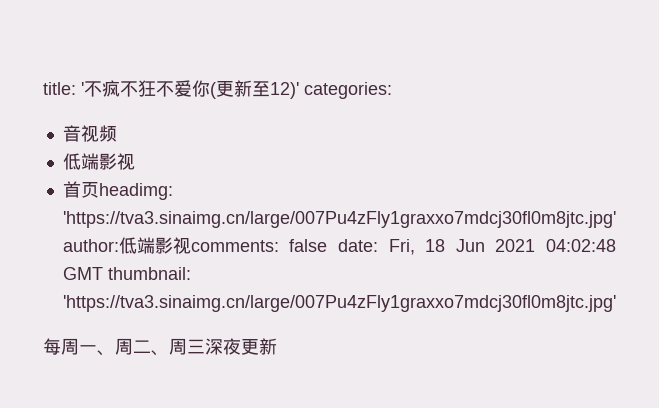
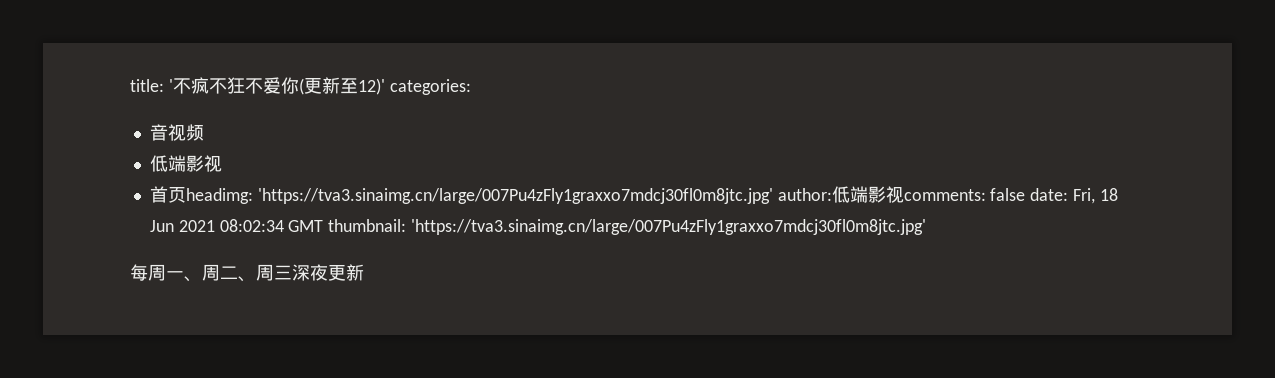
- 首页headimg: 'https://tva3.sinaimg.cn/large/007Pu4zFly1graxxo7mdcj30fl0m8jtc.jpg' author:低端影视comments: false date: Fri, 18 Jun 2021 04:02:48 GMT thumbnail: 'https://tva3.sinaimg.cn/large/007Pu4zFly1graxxo7mdcj30fl0m8jtc.jpg'
+ 首页headimg: 'https://tva3.sinaimg.cn/large/007Pu4zFly1graxxo7mdcj30fl0m8jtc.jpg' author:低端影视comments: false date: Fri, 18 Jun 2021 08:02:34 GMT thumbnail: 'https://tva3.sinaimg.cn/large/007Pu4zFly1graxxo7mdcj30fl0m8jtc.jpg'

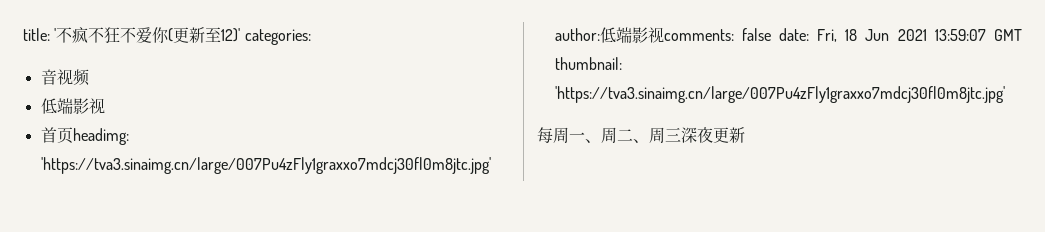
- 首页headimg: 'https://tva3.sinaimg.cn/large/007Pu4zFly1graxxo7mdcj30fl0m8jtc.jpg' author:低端影视comments: false date: Fri, 18 Jun 2021 08:02:34 GMT thumbnail: 'https://tva3.sinaimg.cn/large/007Pu4zFly1graxxo7mdcj30fl0m8jtc.jpg'
+ 首页headimg: 'https://tva3.sinaimg.cn/large/007Pu4zFly1graxxo7mdcj30fl0m8jtc.jpg' author:低端影视comments: false date: Fri, 18 Jun 2021 13:59:07 GMT thumbnail: 'https://tva3.sinaimg.cn/large/007Pu4zFly1graxxo7mdcj30fl0m8jtc.jpg'

